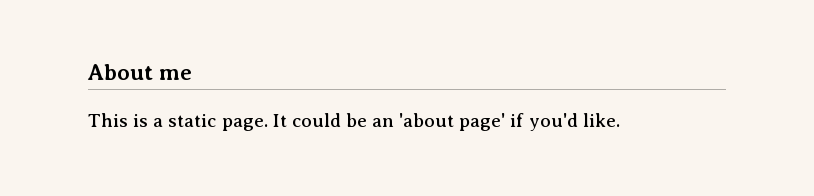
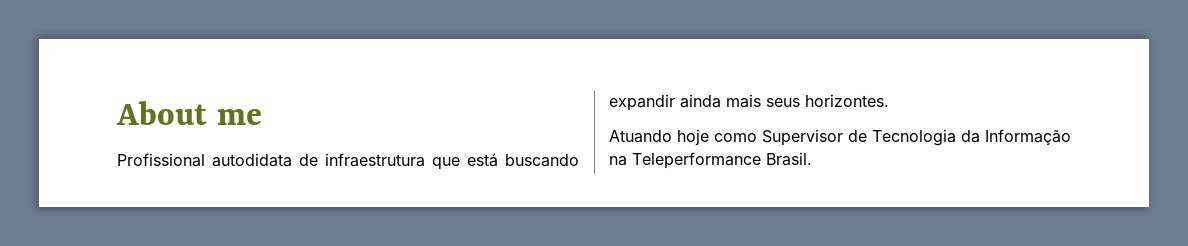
- This is a static page. It could be an 'about page' if you'd like.
+ Profissional autodidata de infraestrutura que está buscando expandir ainda mais seus horizontes.
+ Atuando hoje como Supervisor de Tecnologia da Informação na Teleperformance Brasil.

